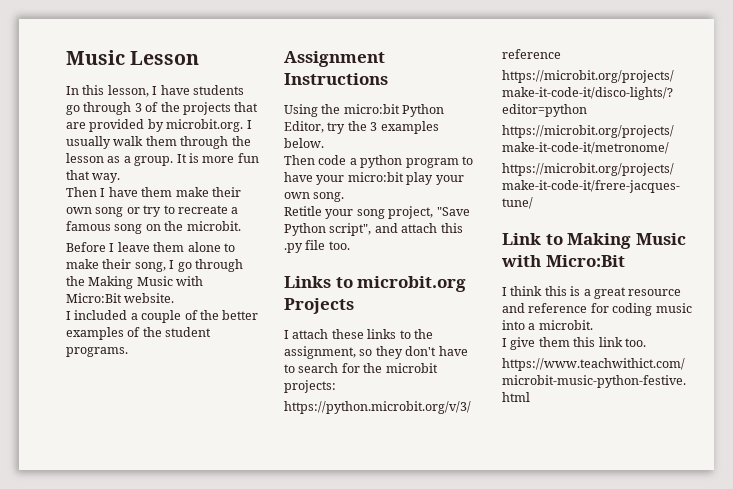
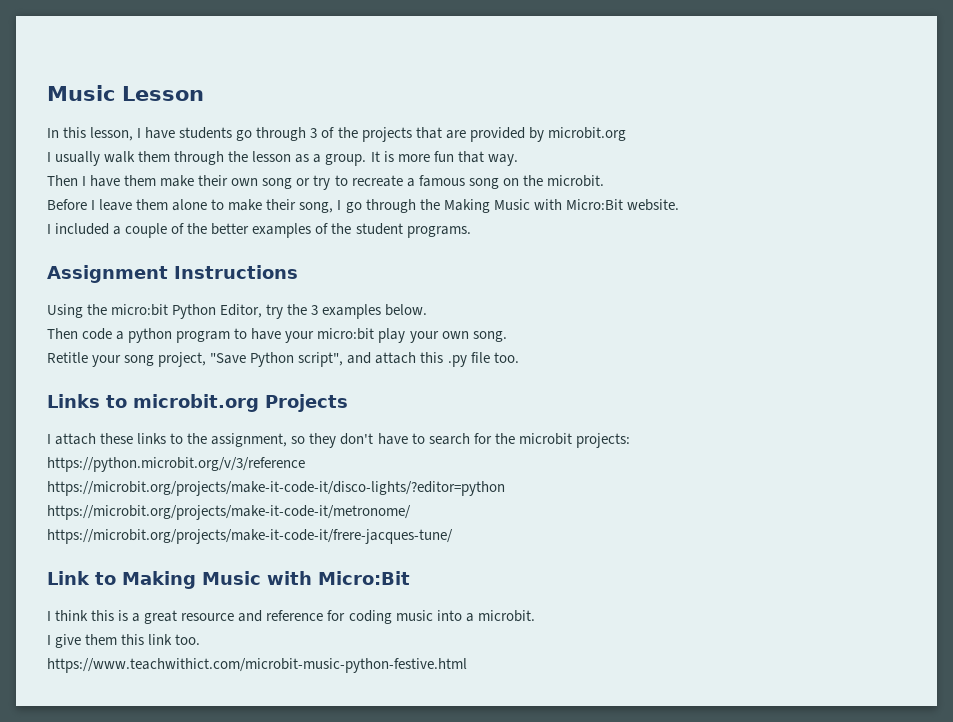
- In this lesson, I have students go through 3 of the projects that are provided by microbit.org. I usually walk them through the lesson as a group.
+ In this lesson, I have students go through 3 of the projects that are provided by microbit.org
+ I usually walk them through the lesson as a group.

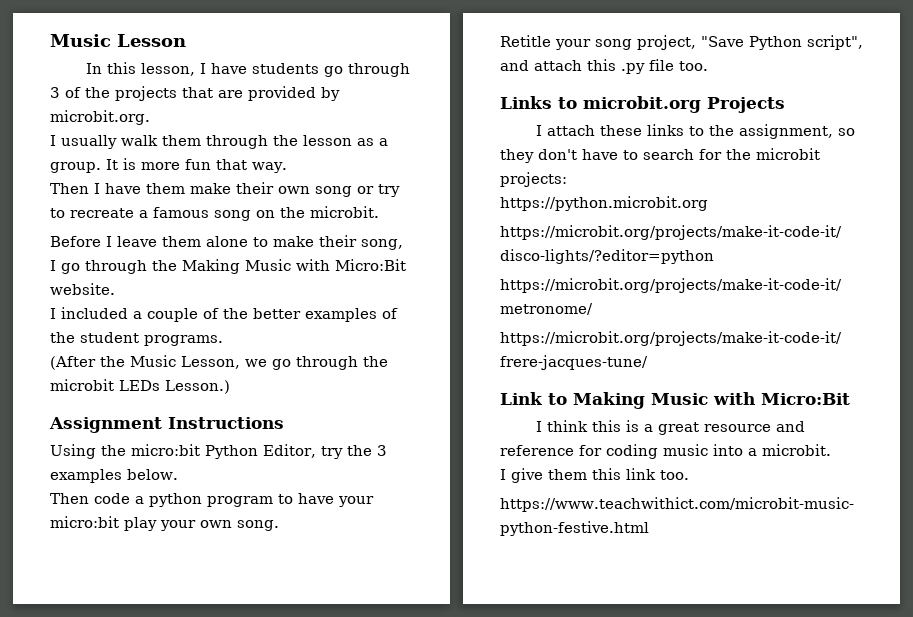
- In this lesson, I have students go through 3 of the projects that are provided by microbit.org
+ In this lesson, I have students go through 3 of the projects that are provided by microbit.org.
+ (After the Music Lesson, we go through the microbit LEDs Lesson.)
- https://python.microbit.org/v/3/reference
+ https://python.microbit.org

